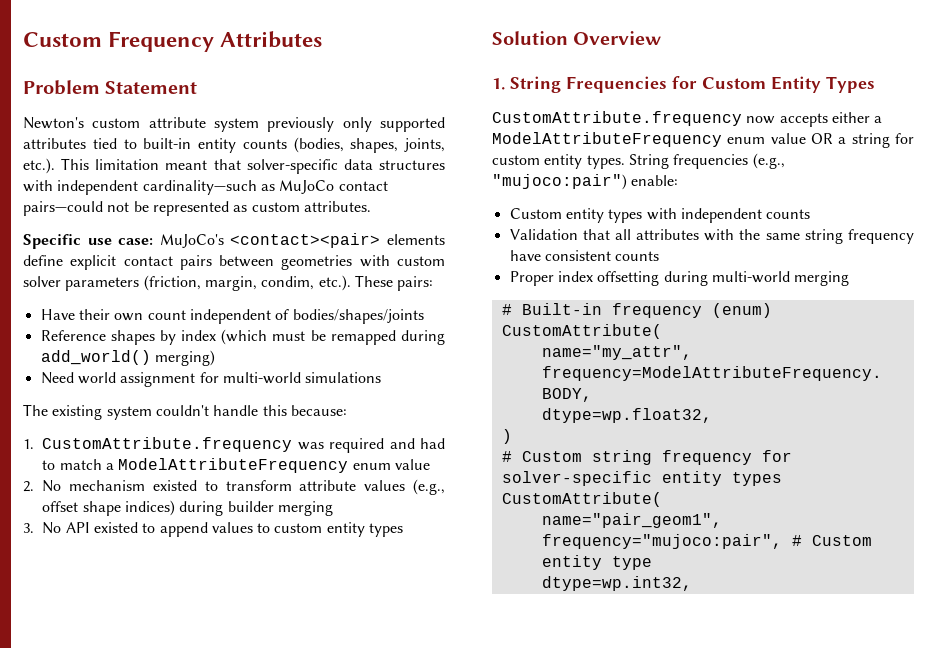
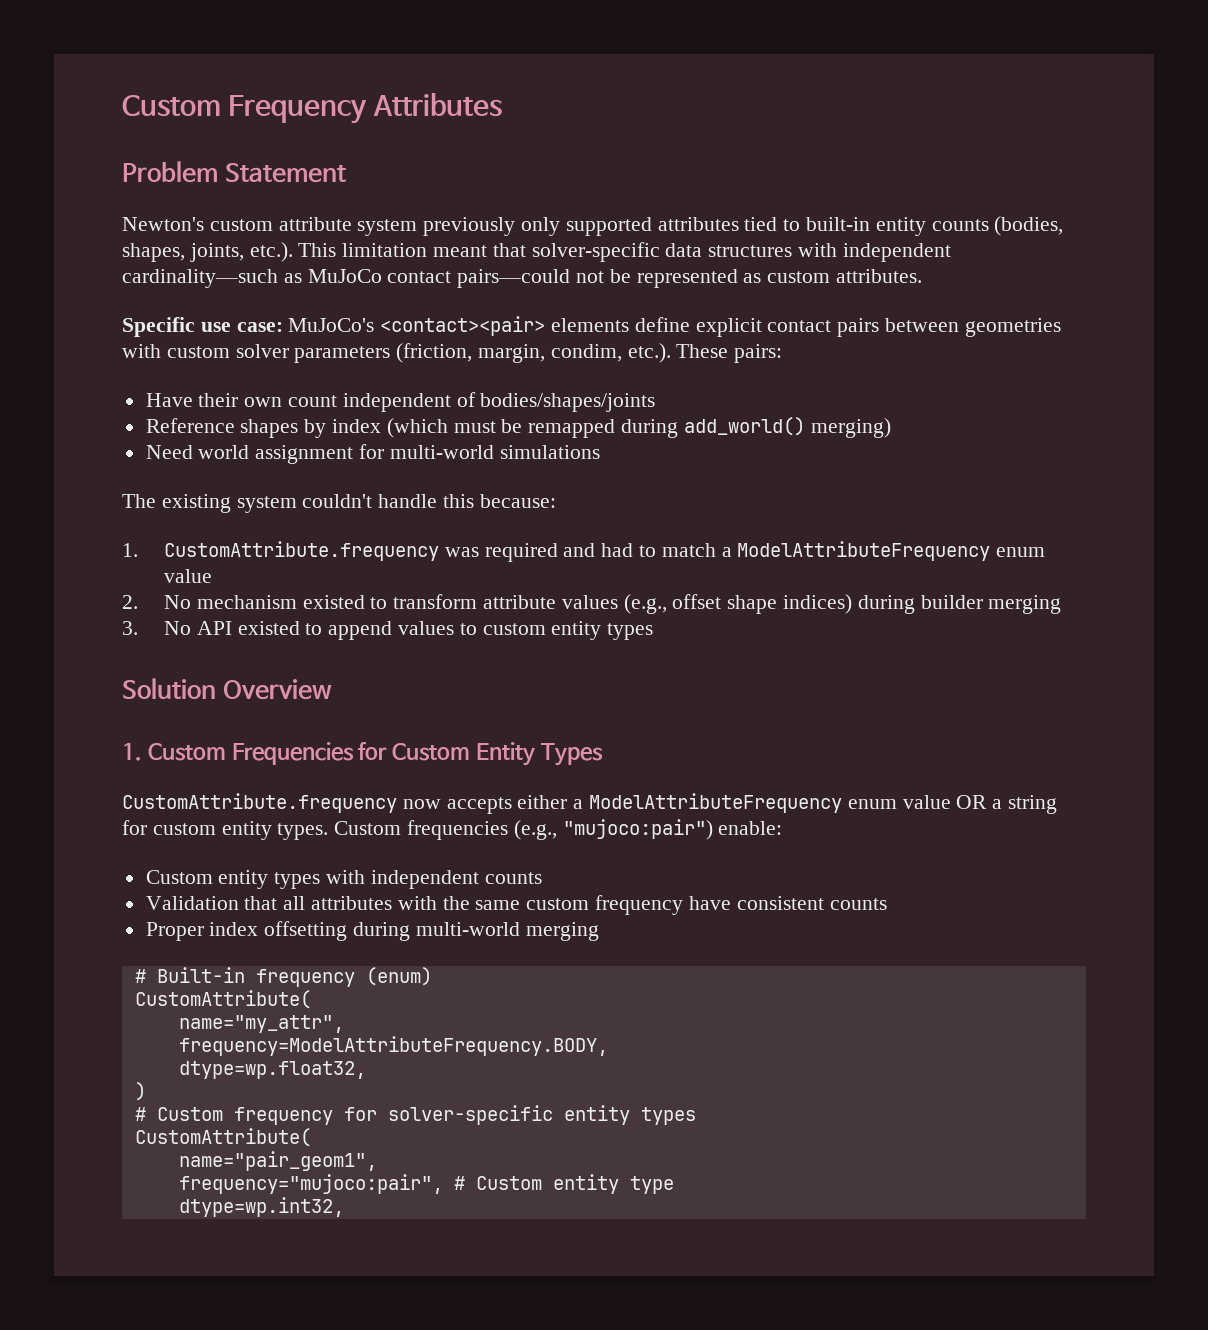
- 1. String Frequencies for Custom Entity Types
+ 1. Custom Frequencies for Custom Entity Types
- String frequencies (e.g., "mujoco:pair") enable:
+ Custom frequencies (e.g., "mujoco:pair") enable:
- Validation that all attributes with the same string frequency have consistent counts
+ Validation that all attributes with the same custom frequency have consistent counts
- # Custom string frequency for solver-specific entity types
+ # Custom frequency for solver-specific entity types

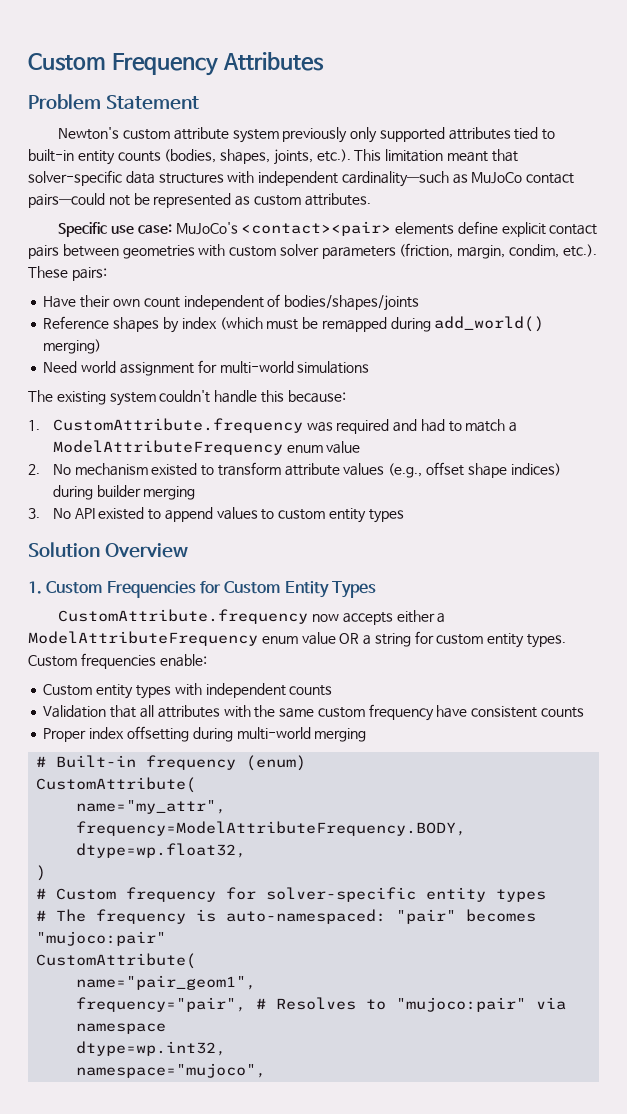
- Custom frequencies (e.g., "mujoco:pair") enable:
+ Custom frequencies enable:
  # Custom frequency for solver-specific entity types
+ # The frequency is auto-namespaced: "pair" becomes "mujoco:pair"
  CustomAttribute(
  name="pair_geom1",
- frequency="mujoco:pair", # Custom entity type
+ frequency="pair", # Resolves to "mujoco:pair" via namespace
+ namespace="mujoco",

